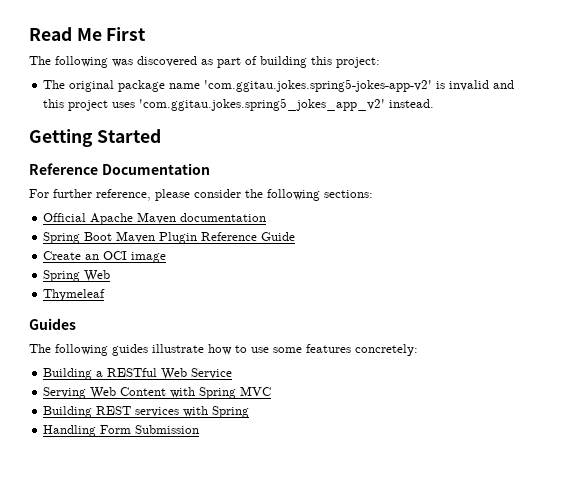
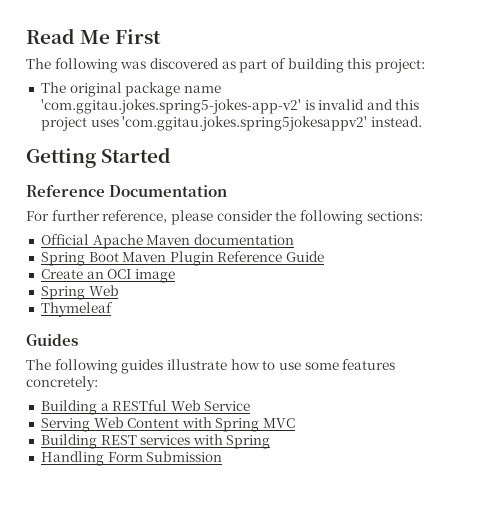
- The original package name 'com.ggitau.jokes.spring5-jokes-app-v2' is invalid and this project uses 'com.ggitau.jokes.spring5_jokes_app_v2' instead.
+ The original package name 'com.ggitau.jokes.spring5-jokes-app-v2' is invalid and this project uses 'com.ggitau.jokes.spring5jokesappv2' instead.

